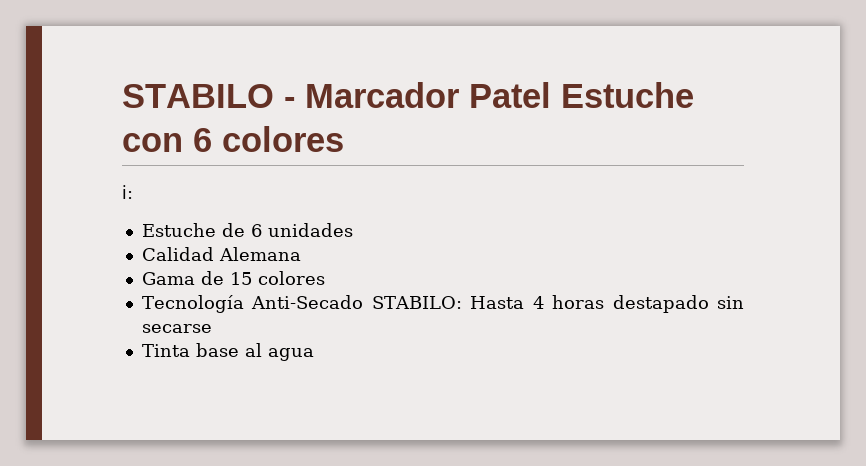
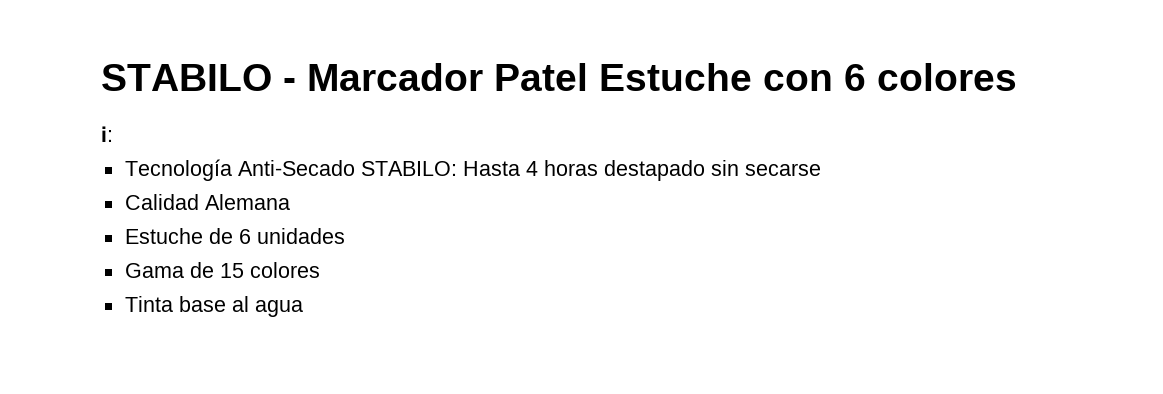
- Estuche de 6 unidades
- Calidad Alemana
- Gama de 15 colores
+ Calidad Alemana
+ Estuche de 6 unidades
+ Gama de 15 colores

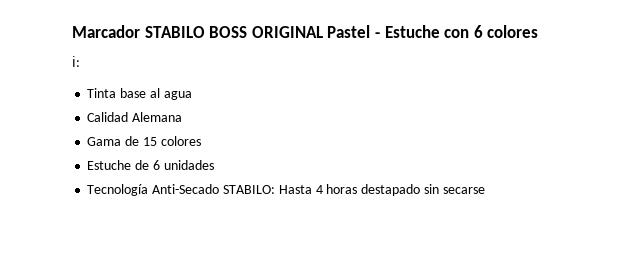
- STABILO - Marcador Patel Estuche con 6 colores
+ Marcador STABILO BOSS ORIGINAL Pastel - Estuche con 6 colores
+ Tinta base al agua
+ Calidad Alemana
+ Gama de 15 colores
+ Estuche de 6 unidades
- Calidad Alemana
- Estuche de 6 unidades
- Gama de 15 colores
- Tinta base al agua

